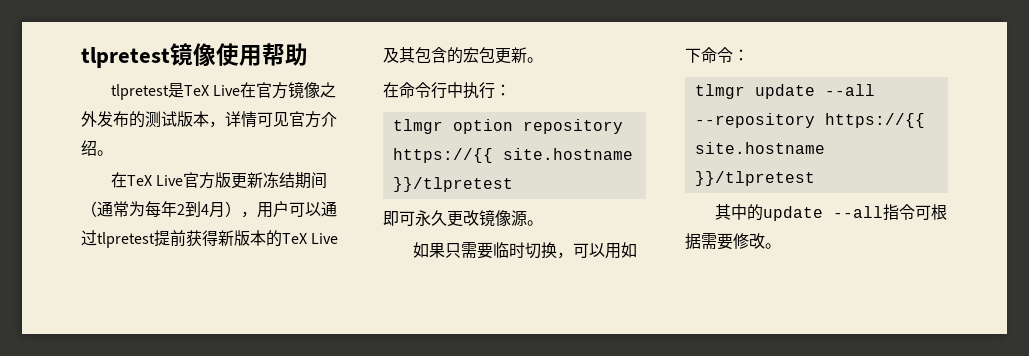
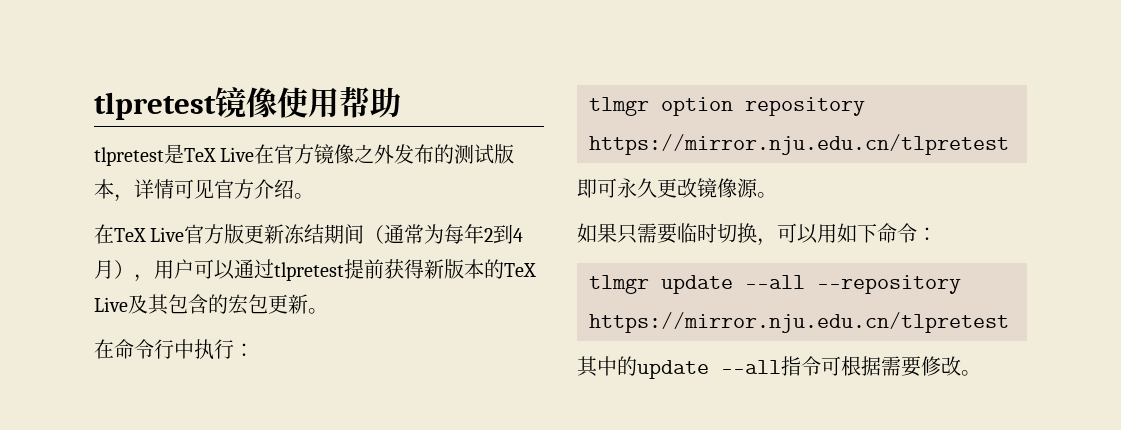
- tlmgr option repository https://{{ site.hostname }}/tlpretest
+ tlmgr option repository https://mirror.nju.edu.cn/tlpretest
- tlmgr update --all --repository https://{{ site.hostname }}/tlpretest
+ tlmgr update --all --repository https://mirror.nju.edu.cn/tlpretest

